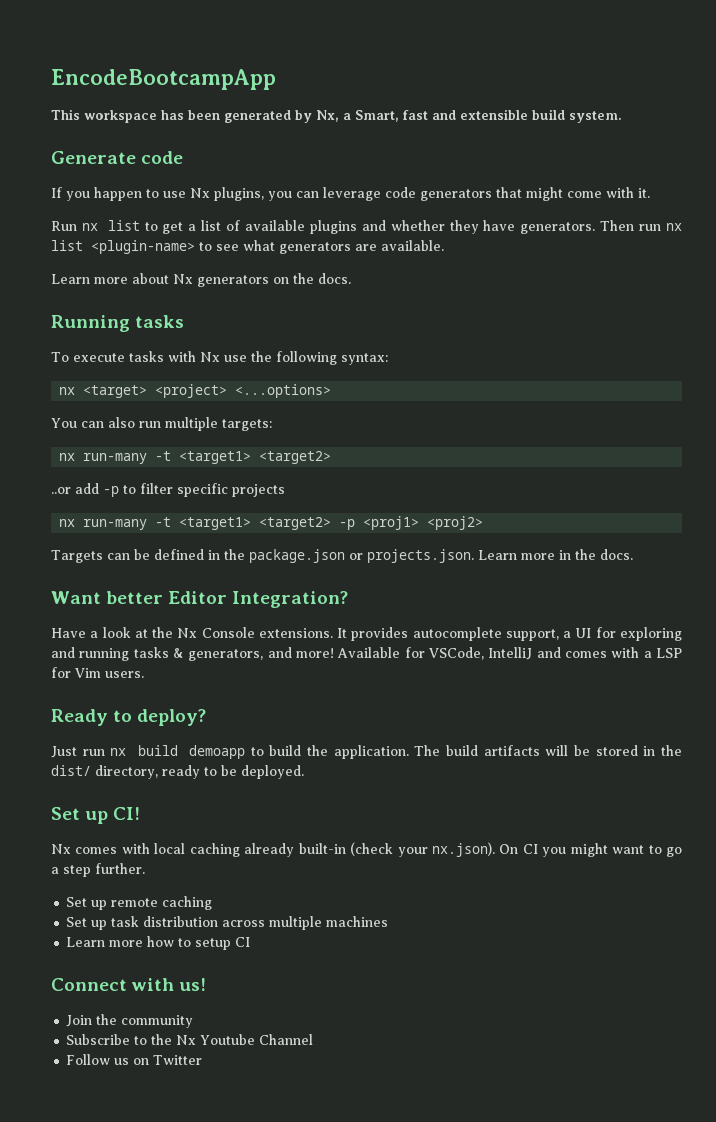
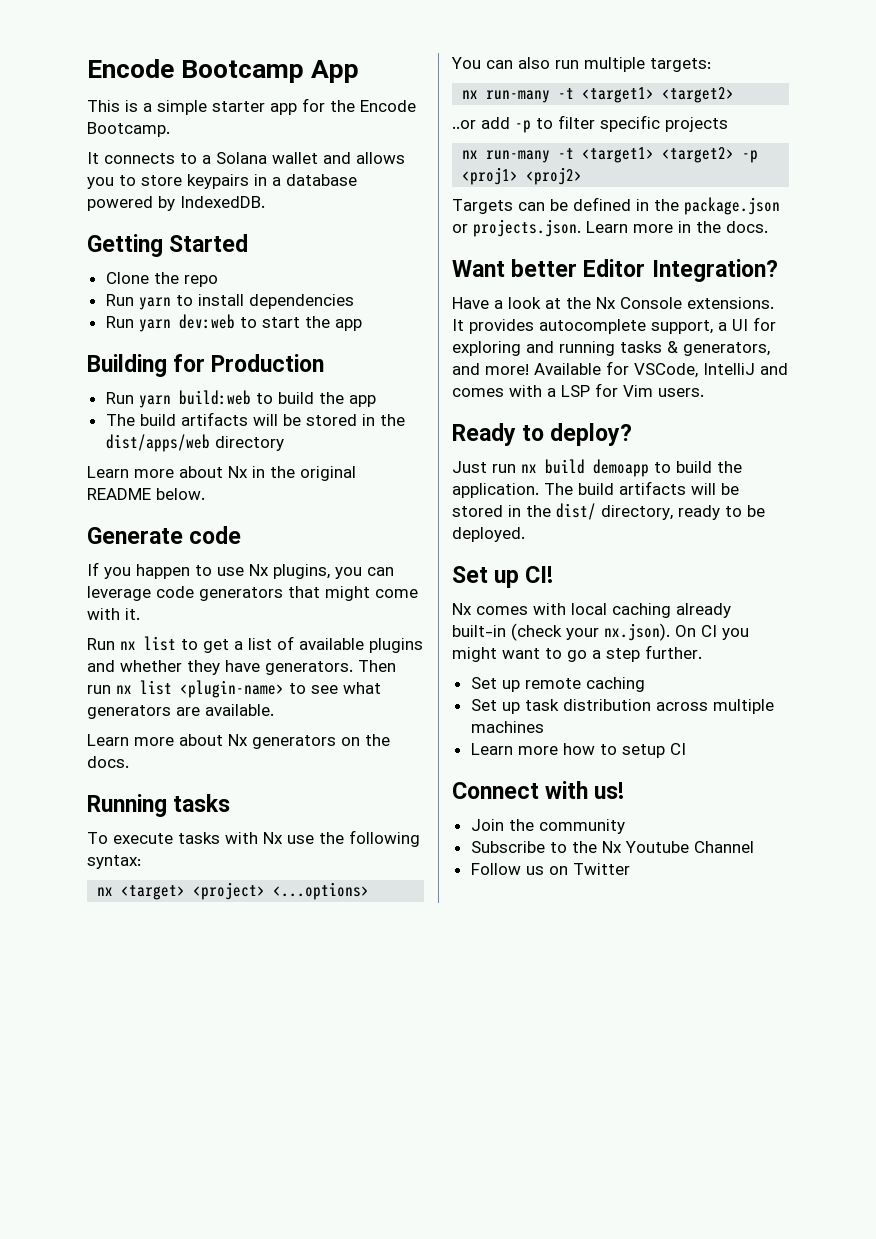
- EncodeBootcampApp
- This workspace has been generated by Nx, a Smart, fast and extensible build system.
+ Encode Bootcamp App
+ This is a simple starter app for the Encode Bootcamp.
+ It connects to a Solana wallet and allows you to store keypairs in a database powered by IndexedDB.
+ Getting Started
+ Clone the repo
+ Run yarn to install dependencies
+ Run yarn dev:web to start the app
+ Building for Production
+ Run yarn build:web to build the app
+ The build artifacts will be stored in the dist/apps/web directory
+ Learn more about Nx in the original README below.

